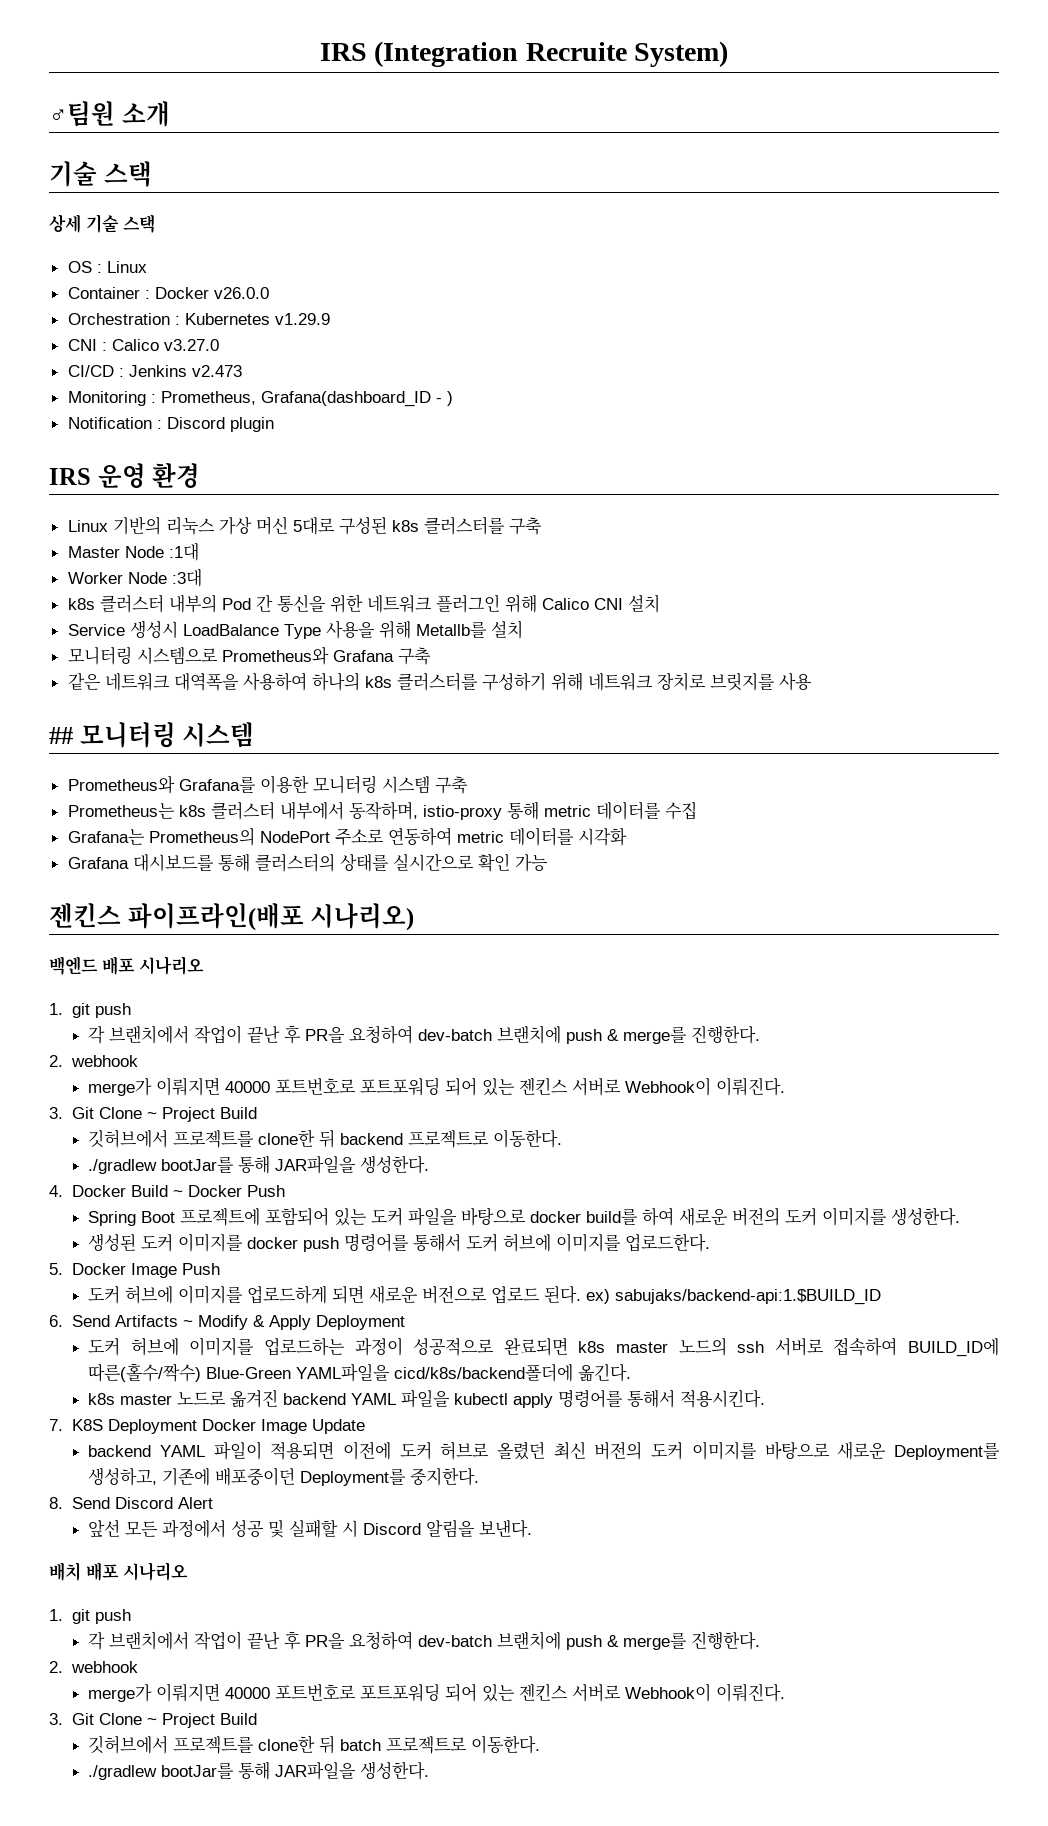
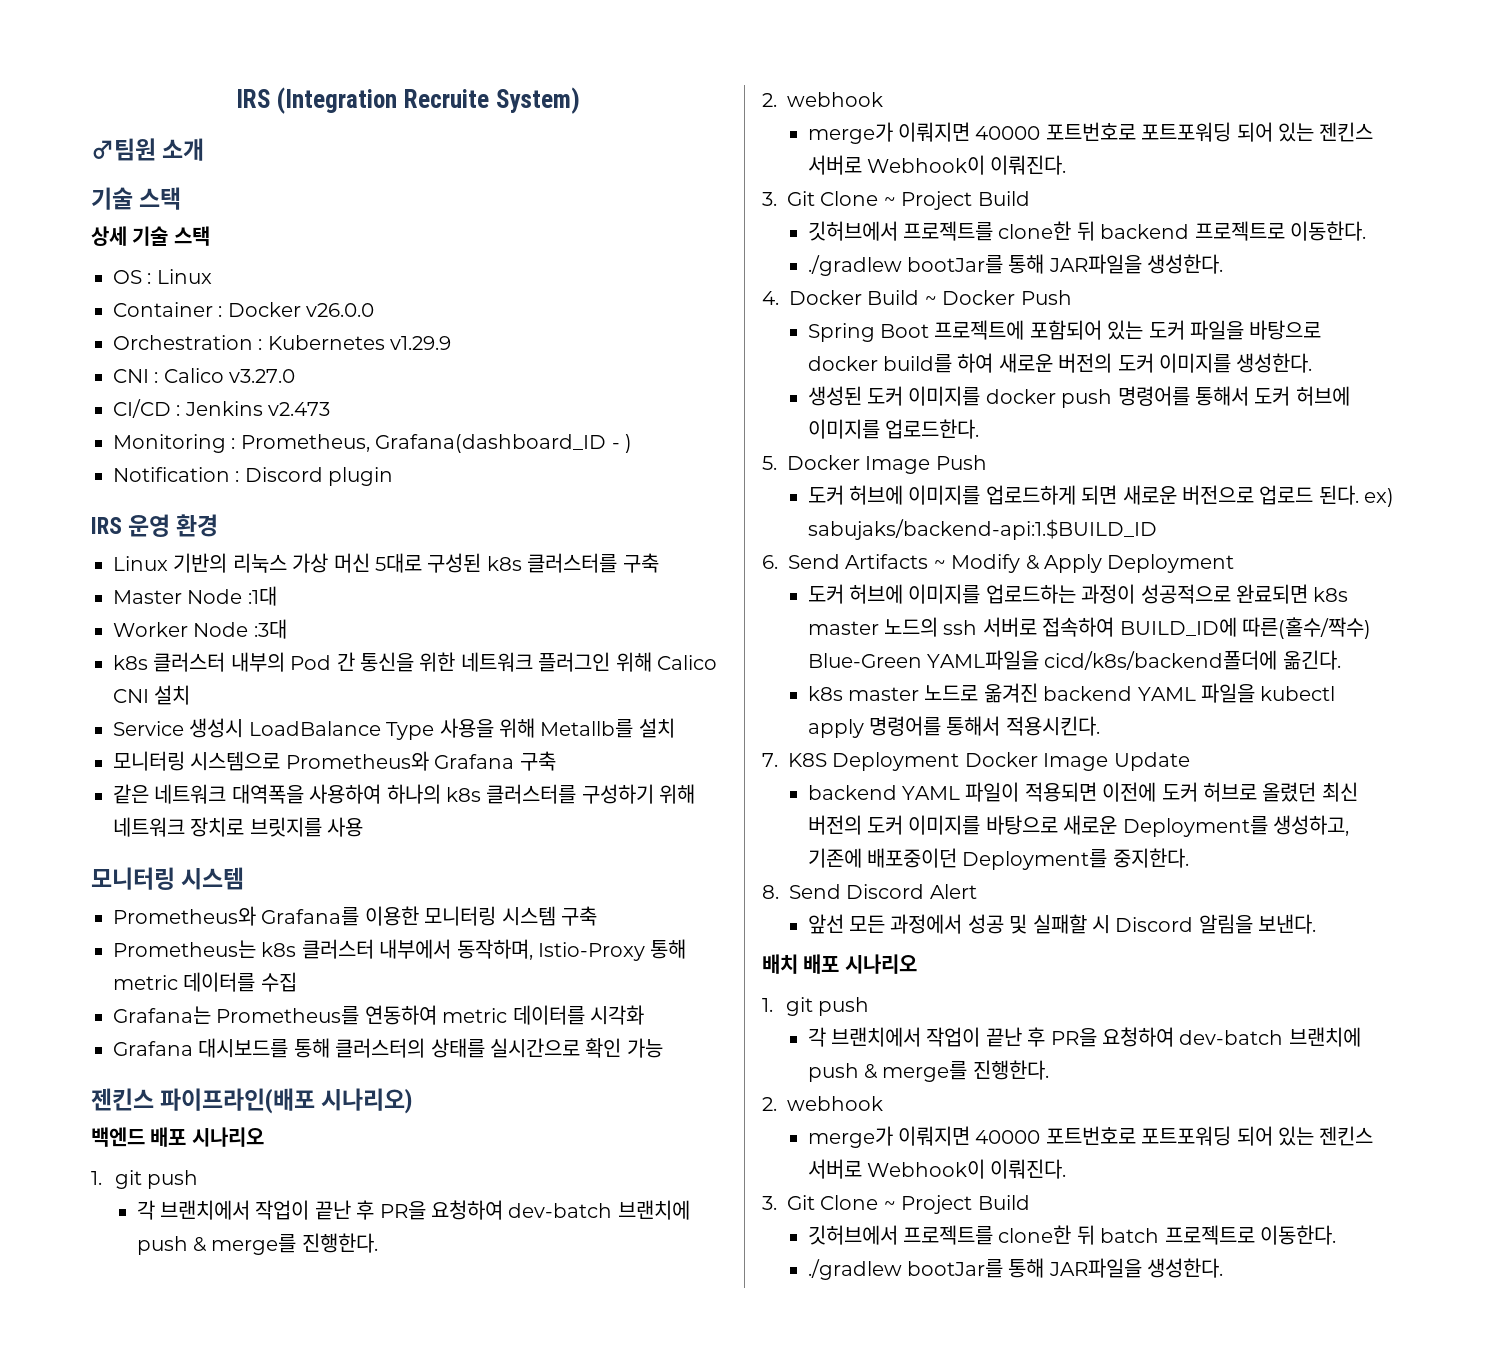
  같은 네트워크 대역폭을 사용하여 하나의 k8s 클러스터를 구성하기 위해 네트워크 장치로 브릿지를 사용
- ## 모니터링 시스템
+ 모니터링 시스템
- Prometheus는 k8s 클러스터 내부에서 동작하며, istio-proxy 통해 metric 데이터를 수집
+ Prometheus는 k8s 클러스터 내부에서 동작하며, Istio-Proxy 통해 metric 데이터를 수집
- Grafana는 Prometheus의 NodePort 주소로 연동하여 metric 데이터를 시각화
+ Grafana는 Prometheus를 연동하여 metric 데이터를 시각화

